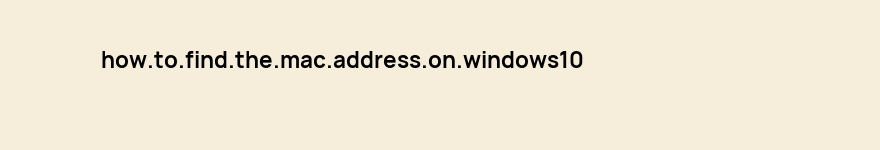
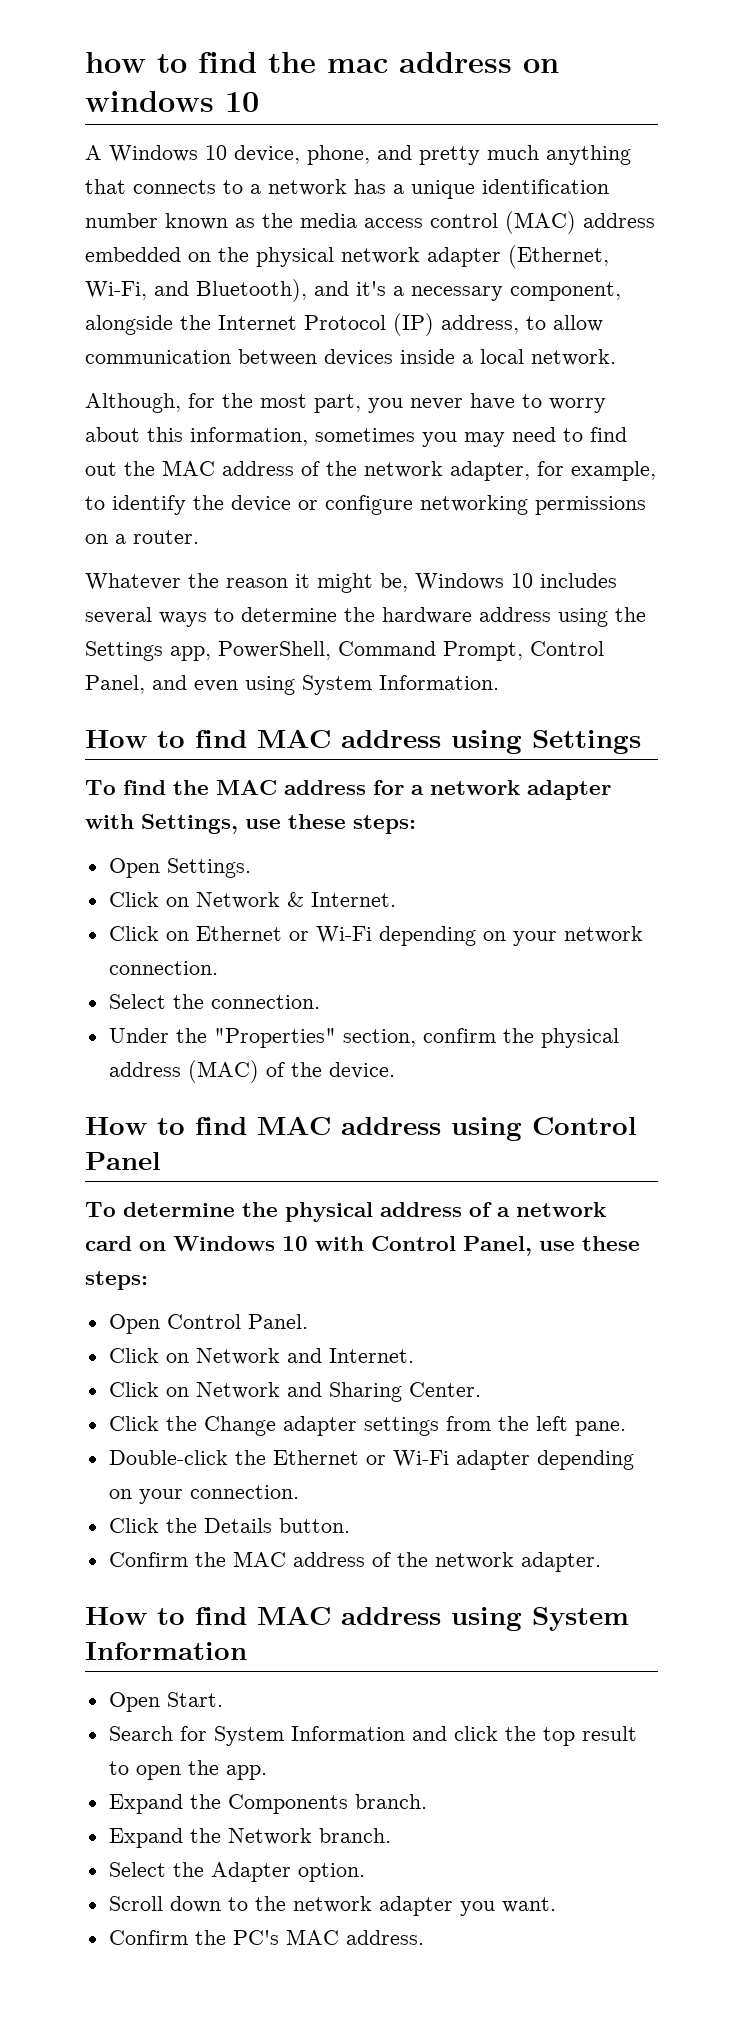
- how.to.find.the.mac.address.on.windows10
+ how to find the mac address on windows 10
+ A Windows 10 device, phone, and pretty much anything that connects to a network has a unique identification number known as the media access control (MAC) address embedded on the physical network adapter (Ethernet, Wi-Fi, and Bluetooth), and it's a necessary component, alongside the Internet Protocol (IP) address, to allow communication between devices inside a local network.
+ Although, for the most part, you never have to worry about this information, sometimes you may need to find out the MAC address of the network adapter, for example, to identify the device or configure networking permissions on a router.
+ Whatever the reason it might be, Windows 10 includes several ways to determine the hardware address using the Settings app, PowerShell, Command Prompt, Control Panel, and even using System Information.
+ How to find MAC address using Settings
+ To find the MAC address for a network adapter with Settings, use these steps:
+ Open Settings.
+ Click on Network & Internet.
+ Click on Ethernet or Wi-Fi depending on your network connection.
+ Select the connection.
+ Under the "Properties" section, confirm the physical address (MAC) of the device.
+ How to find MAC address using Control Panel
+ To determine the physical address of a network card on Windows 10 with Control Panel, use these steps:
+ Open Control Panel.
+ Click on Network and Internet.
+ Click on Network and Sharing Center.
+ Click the Change adapter settings from the left pane.
+ Double-click the Ethernet or Wi-Fi adapter depending on your connection.
+ Click the Details button.
+ Confirm the MAC address of the network adapter.
+ How to find MAC address using System Information
+ Open Start.
+ Search for System Information and click the top result to open the app.
+ Expand the Components branch.
+ Expand the Network branch.
+ Select the Adapter option.
+ Scroll down to the network adapter you want.
+ Confirm the PC's MAC address.

